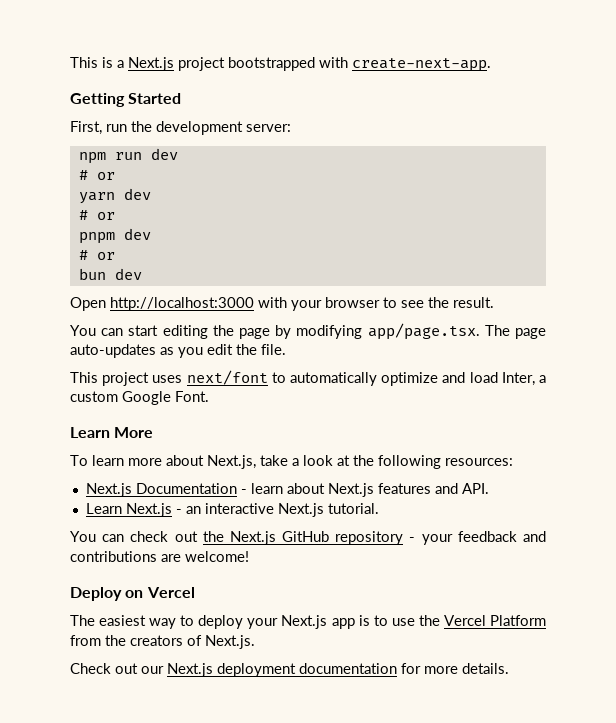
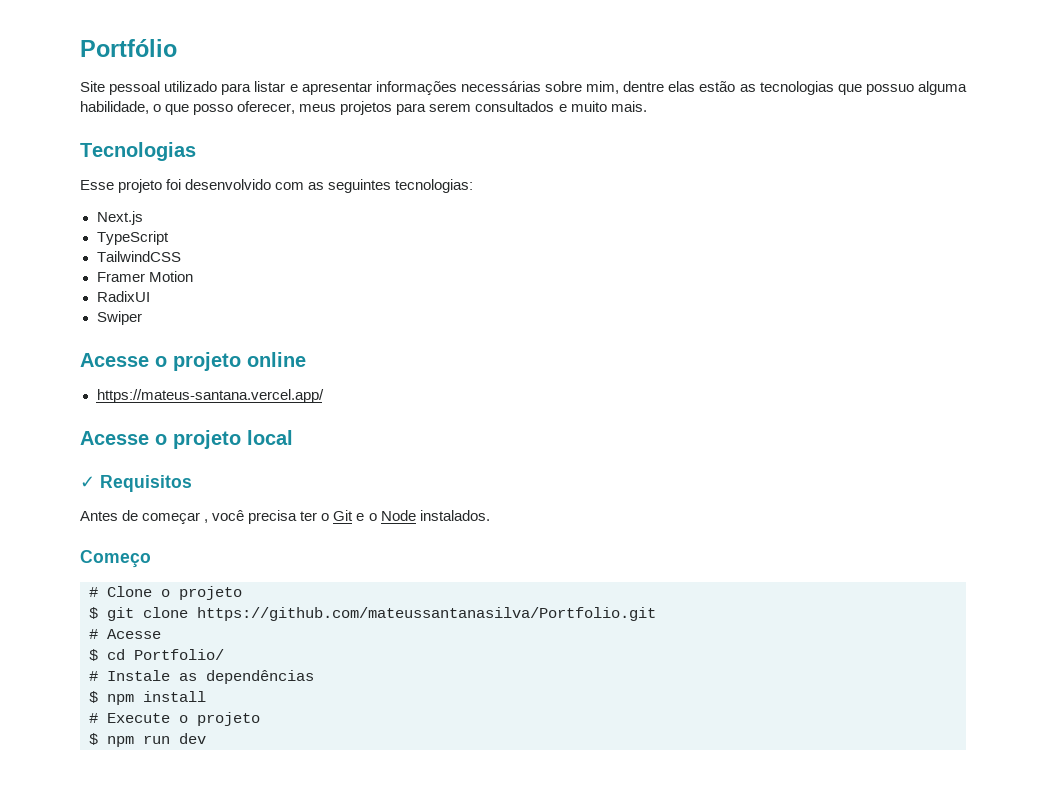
- This is a Next.js project bootstrapped with create-next-app.
- Getting Started
- First, run the development server:
- npm run dev
- # or
- yarn dev
- # or
- pnpm dev
- # or
- bun dev
- Open http://localhost:3000 with your browser to see the result.
- You can start editing the page by modifying app/page.tsx. The page auto-updates as you edit the file.
- This project uses next/font to automatically optimize and load Inter, a custom Google Font.
- Learn More
- To learn more about Next.js, take a look at the following resources:
- Next.js Documentation - learn about Next.js features and API.
- Learn Next.js - an interactive Next.js tutorial.
- You can check out the Next.js GitHub repository - your feedback and contributions are welcome!
- Deploy on Vercel
- The easiest way to deploy your Next.js app is to use the Vercel Platform from the creators of Next.js.
- Check out our Next.js deployment documentation for more details.
+ Portfólio
+ Site pessoal utilizado para listar e apresentar informações necessárias sobre mim, dentre elas estão as tecnologias que possuo alguma habilidade, o que posso oferecer, meus projetos para serem consultados e muito mais.
+ Tecnologias
+ Esse projeto foi desenvolvido com as seguintes tecnologias:
+ Next.js
+ TypeScript
+ TailwindCSS
+ Framer Motion
+ RadixUI
+ Swiper
+ Acesse o projeto online
+ https://mateus-santana.vercel.app/
+ Acesse o projeto local
+ ✓ Requisitos
+ Antes de começar , você precisa ter o Git e o Node instalados.
+ Começo
+ # Clone o projeto
+ $ git clone https://github.com/mateussantanasilva/Portfolio.git
+ # Acesse
+ $ cd Portfolio/
+ # Instale as dependências
+ $ npm install
+ # Execute o projeto
+ $ npm run dev

